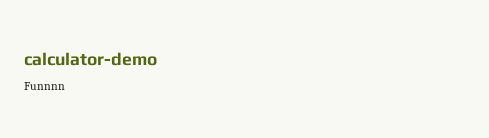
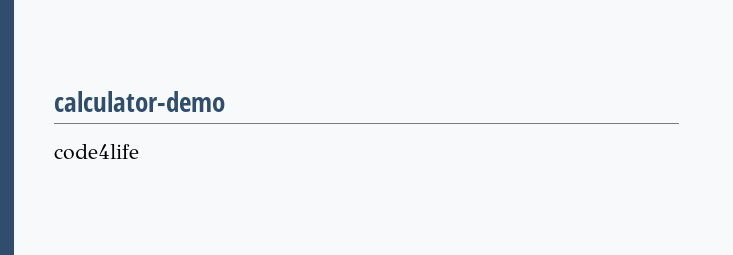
- Funnnn
+ code4life

